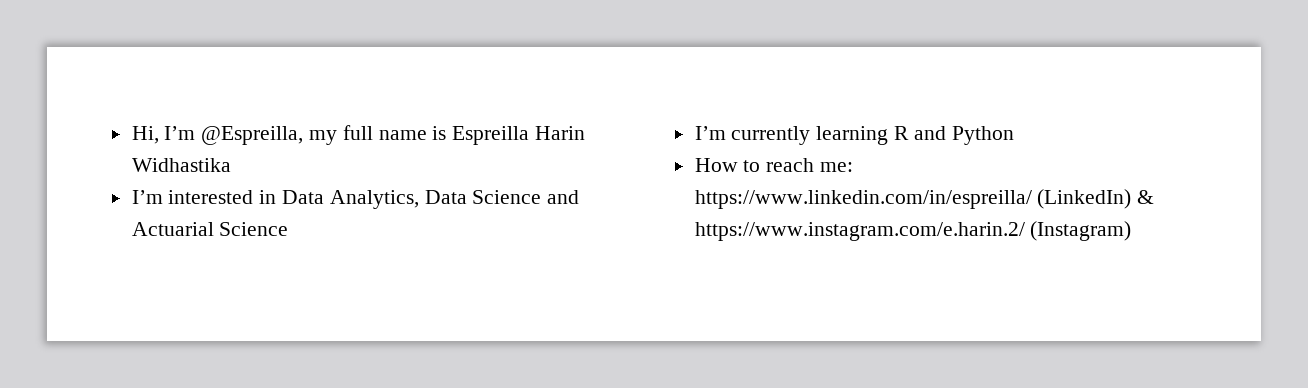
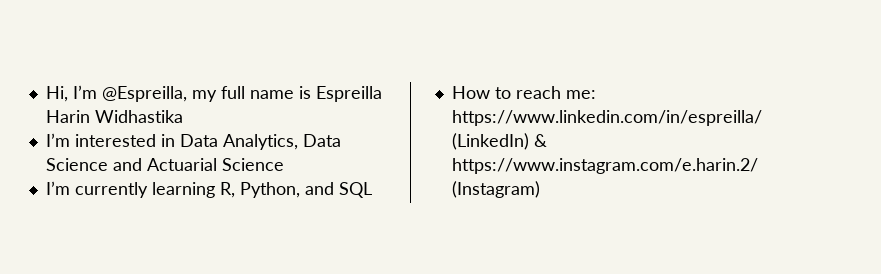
- I’m currently learning R and Python
+ I’m currently learning R, Python, and SQL

